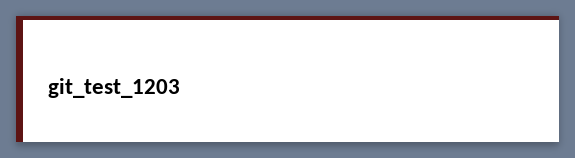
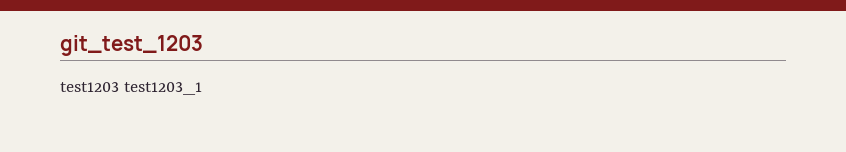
+ test1203 test1203_1

